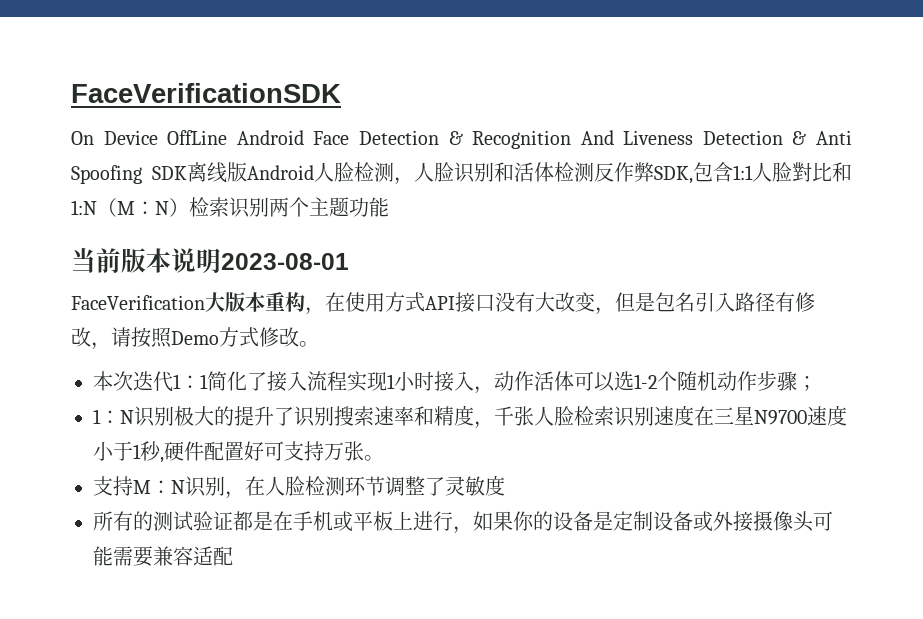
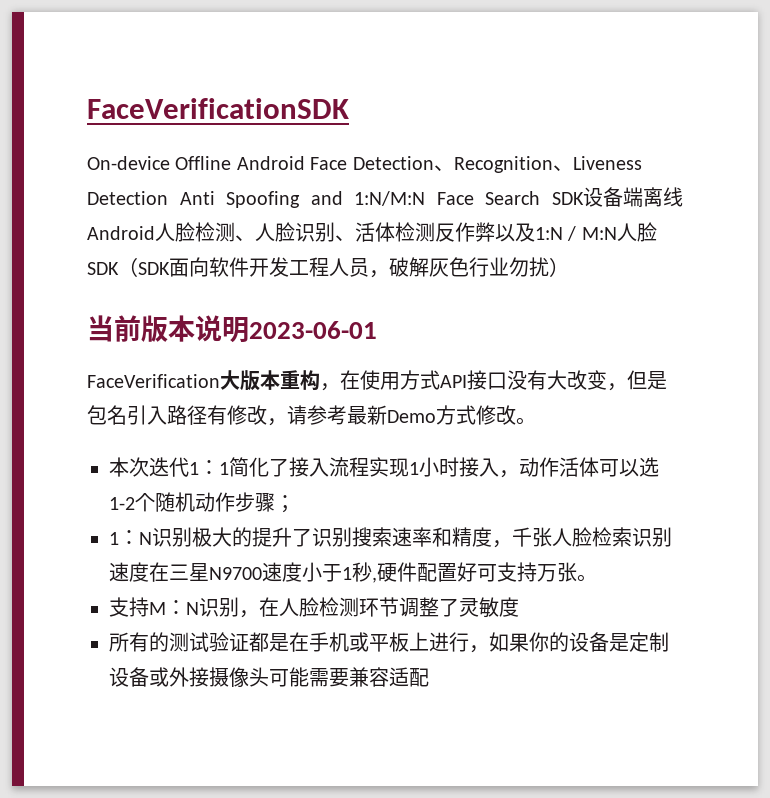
- On Device OffLine Android Face Detection & Recognition And Liveness Detection & Anti Spoofing SDK离线版Android人脸检测，人脸识别和活体检测反作弊SDK,包含1:1人脸對比和1:N（M：N）检索识别两个主题功能
+ On-device Offline Android Face Detection、Recognition、Liveness Detection Anti Spoofing and 1:N/M:N Face Search SDK设备端离线Android人脸检测、人脸识别、活体检测反作弊以及1:N / M:N人脸SDK（SDK面向软件开发工程人员，破解灰色行业勿扰）
- 当前版本说明2023-08-01
+ 当前版本说明2023-06-01
- FaceVerification大版本重构，在使用方式API接口没有大改变，但是包名引入路径有修改，请按照Demo方式修改。
+ FaceVerification大版本重构，在使用方式API接口没有大改变，但是包名引入路径有修改，请参考最新Demo方式修改。

